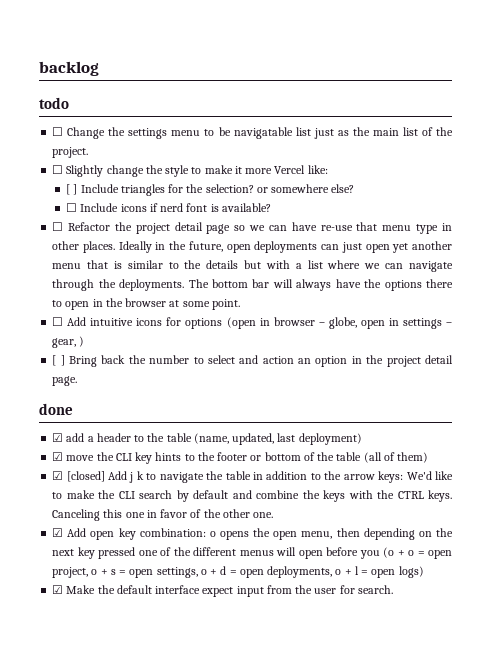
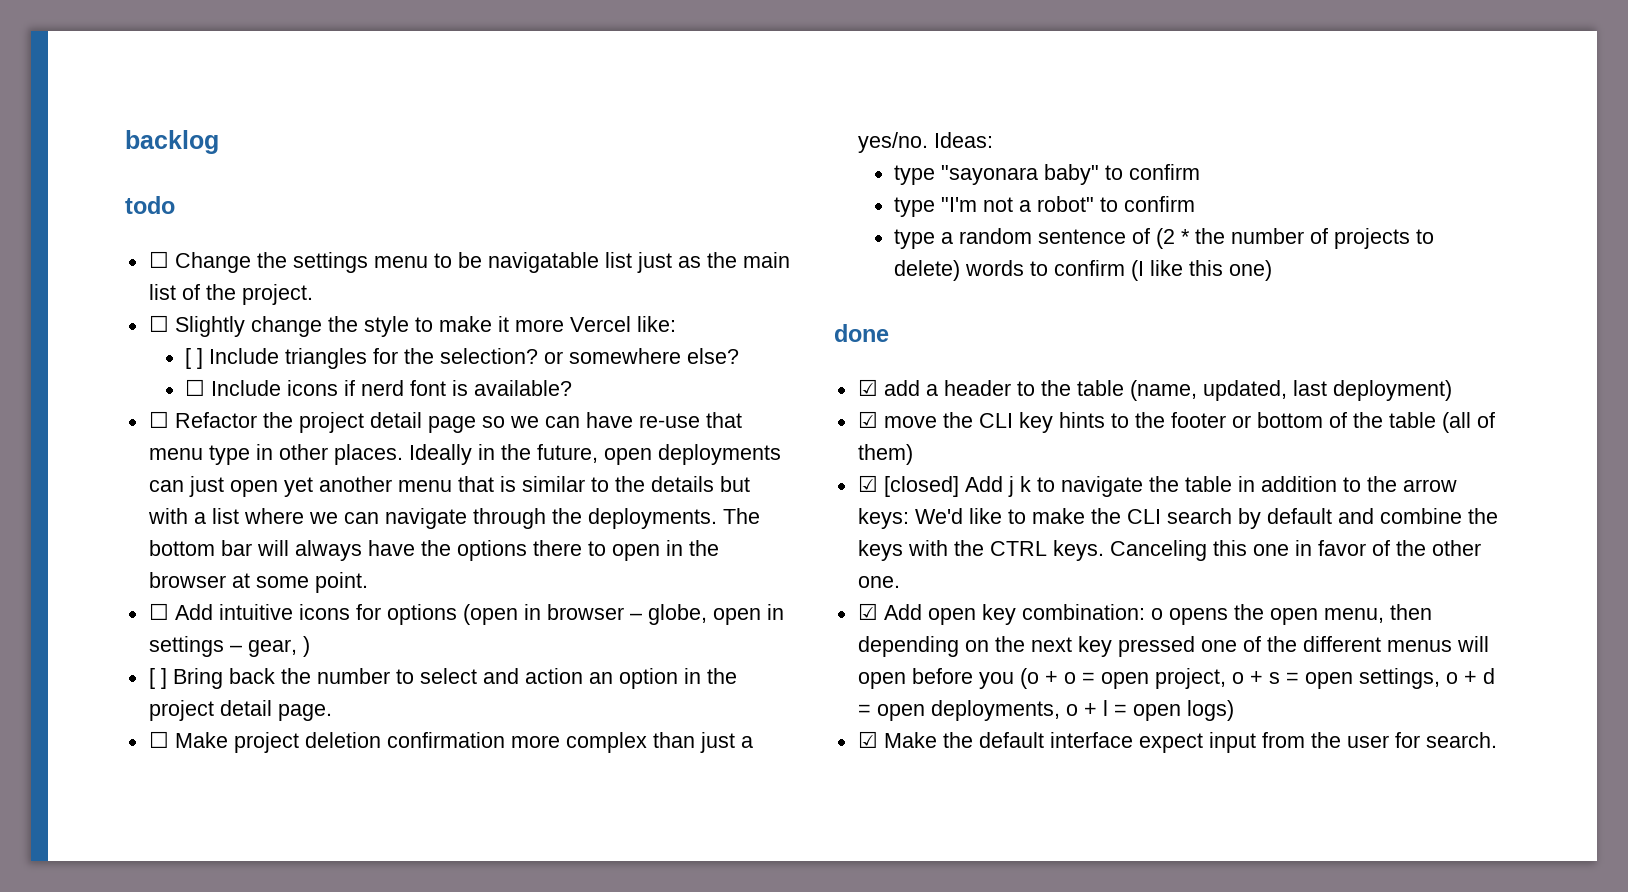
+ ☐ Make project deletion confirmation more complex than just a yes/no. Ideas:
+ type "sayonara baby" to confirm
+ type "I'm not a robot" to confirm
+ type a random sentence of (2 * the number of projects to delete) words to confirm (I like this one)

